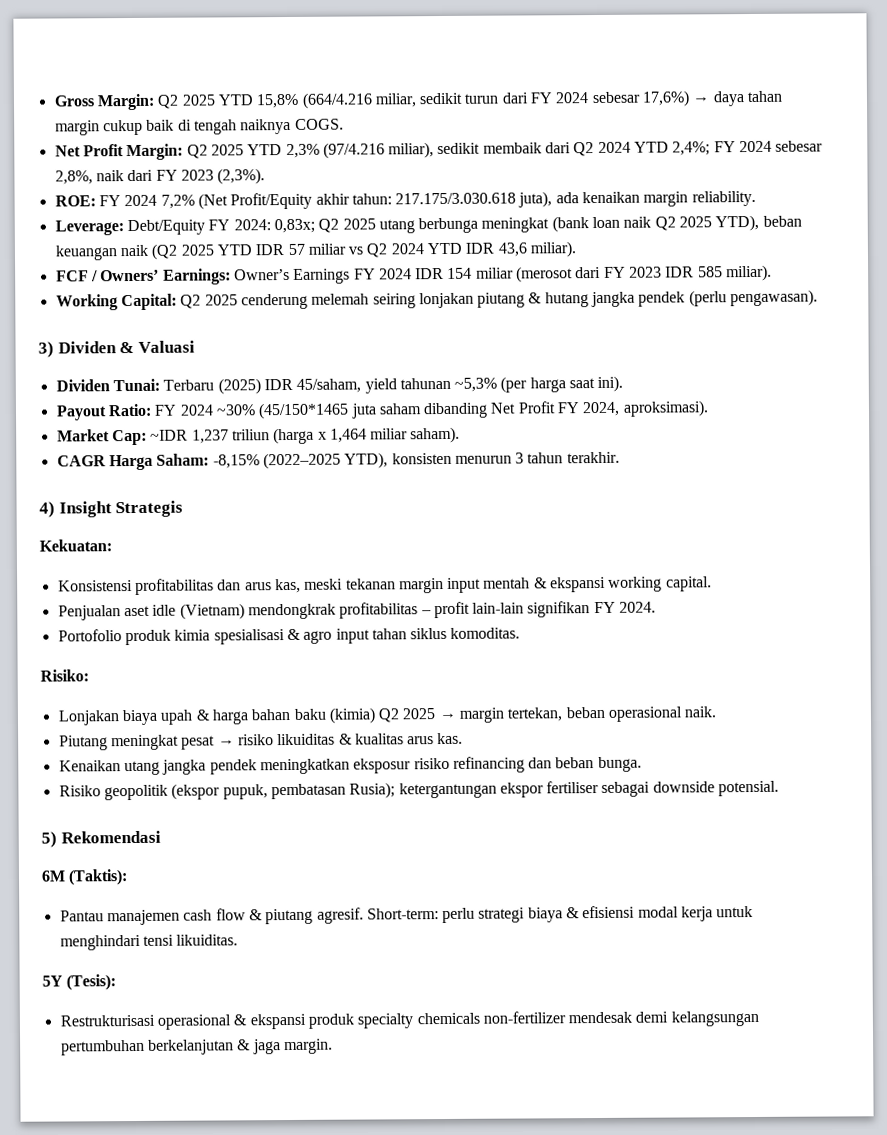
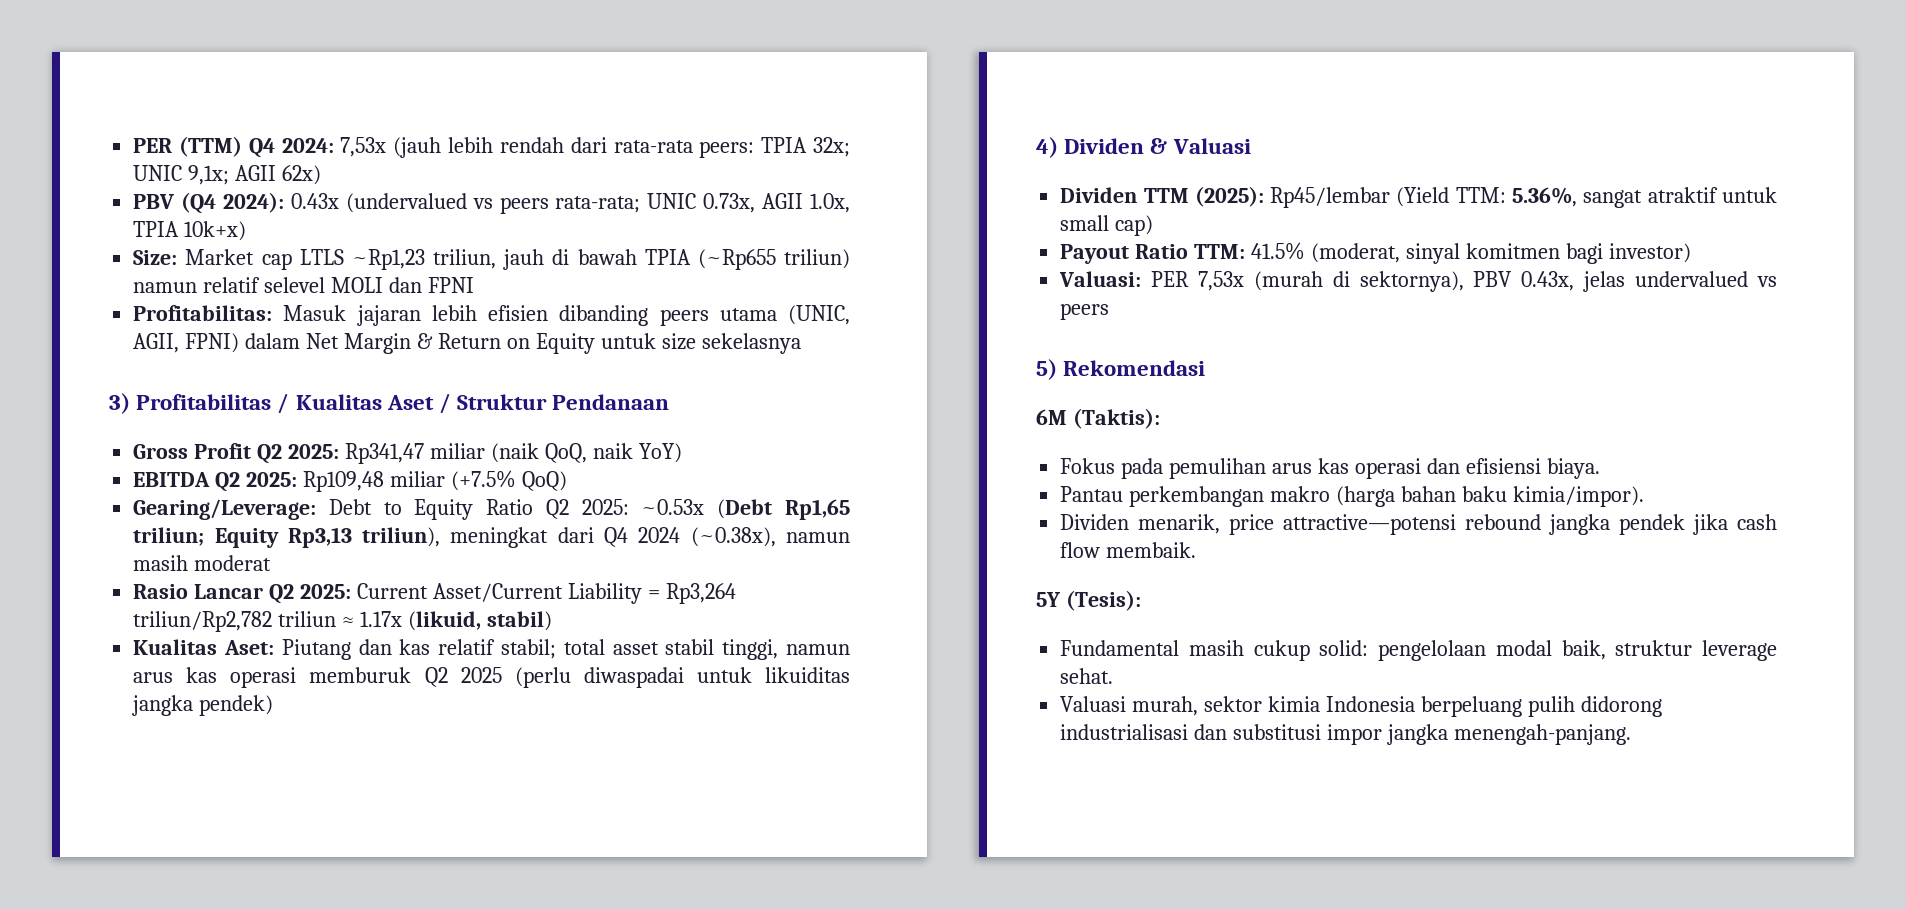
- Gross Margin: Q2 2025 YTD 15,8% (664/4.216 miliar, sedikit turun dari FY 2024 sebesar 17,6%) → daya tahan margin cukup baik di tengah naiknya COGS.
- Net Profit Margin: Q2 2025 YTD 2,3% (97/4.216 miliar), sedikit membaik dari Q2 2024 YTD 2,4%; FY 2024 sebesar 2,8%, naik dari FY 2023 (2,3%).
- ROE: FY 2024 7,2% (Net Profit/Equity akhir tahun: 217.175/3.030.618 juta), ada kenaikan margin reliability.
- Leverage: Debt/Equity FY 2024: 0,83x; Q2 2025 utang berbunga meningkat (bank loan naik Q2 2025 YTD), beban keuangan naik (Q2 2025 YTD IDR 57 miliar vs Q2 2024 YTD IDR 43,6 miliar).
- FCF / Owners’ Earnings: Owner’s Earnings FY 2024 IDR 154 miliar (merosot dari FY 2023 IDR 585 miliar).
- Working Capital: Q2 2025 cenderung melemah seiring lonjakan piutang & hutang jangka pendek (perlu pengawasan).
- 3) Dividen & Valuasi
- Dividen Tunai: Terbaru (2025) IDR 45/saham, yield tahunan ~5,3% (per harga saat ini).
- Payout Ratio: FY 2024 ~30% (45/150*1465 juta saham dibanding Net Profit FY 2024, aproksimasi).
- Market Cap: ~IDR 1,237 triliun (harga x 1,464 miliar saham).
- CAGR Harga Saham: -8,15% (2022–2025 YTD), konsisten menurun 3 tahun terakhir.
- 4) Insight Strategis
- Kekuatan:
- Konsistensi profitabilitas dan arus kas, meski tekanan margin input mentah & ekspansi working capital.
- Penjualan aset idle (Vietnam) mendongkrak profitabilitas – profit lain-lain signifikan FY 2024.
- Portofolio produk kimia spesialisasi & agro input tahan siklus komoditas.
- Risiko:
- Lonjakan biaya upah & harga bahan baku (kimia) Q2 2025 → margin tertekan, beban operasional naik.
- Piutang meningkat pesat → risiko likuiditas & kualitas arus kas.
- Kenaikan utang jangka pendek meningkatkan eksposur risiko refinancing dan beban bunga.
- Risiko geopolitik (ekspor pupuk, pembatasan Rusia); ketergantungan ekspor fertiliser sebagai downside potensial.
+ PER (TTM) Q4 2024: 7,53x (jauh lebih rendah dari rata-rata peers: TPIA 32x; UNIC 9,1x; AGII 62x)
+ PBV (Q4 2024): 0.43x (undervalued vs peers rata-rata; UNIC 0.73x, AGII 1.0x, TPIA 10k+x)
+ Size: Market cap LTLS ~Rp1,23 triliun, jauh di bawah TPIA (~Rp655 triliun) namun relatif selevel MOLI dan FPNI
+ Profitabilitas: Masuk jajaran lebih efisien dibanding peers utama (UNIC, AGII, FPNI) dalam Net Margin & Return on Equity untuk size sekelasnya
+ 3) Profitabilitas / Kualitas Aset / Struktur Pendanaan
+ Gross Profit Q2 2025: Rp341,47 miliar (naik QoQ, naik YoY)
+ EBITDA Q2 2025: Rp109,48 miliar (+7.5% QoQ)
+ Gearing/Leverage: Debt to Equity Ratio Q2 2025: ~0.53x (Debt Rp1,65 triliun; Equity Rp3,13 triliun), meningkat dari Q4 2024 (~0.38x), namun masih moderat
+ Rasio Lancar Q2 2025: Current Asset/Current Liability = Rp3,264 triliun/Rp2,782 triliun ≈ 1.17x (likuid, stabil)
+ Kualitas Aset: Piutang dan kas relatif stabil; total asset stabil tinggi, namun arus kas operasi memburuk Q2 2025 (perlu diwaspadai untuk likuiditas jangka pendek)
+ 4) Dividen & Valuasi
+ Dividen TTM (2025): Rp45/lembar (Yield TTM: 5.36%, sangat atraktif untuk small cap)
+ Payout Ratio TTM: 41.5% (moderat, sinyal komitmen bagi investor)
+ Valuasi: PER 7,53x (murah di sektornya), PBV 0.43x, jelas undervalued vs peers
  5) Rekomendasi
  6M (Taktis):
- Pantau manajemen cash flow & piutang agresif. Short-term: perlu strategi biaya & efisiensi modal kerja untuk menghindari tensi likuiditas.
+ Fokus pada pemulihan arus kas operasi dan efisiensi biaya.
+ Pantau perkembangan makro (harga bahan baku kimia/impor).
+ Dividen menarik, price attractive—potensi rebound jangka pendek jika cash flow membaik.
  5Y (Tesis):
- Restrukturisasi operasional & ekspansi produk specialty chemicals non-fertilizer mendesak demi kelangsungan pertumbuhan berkelanjutan & jaga margin.
+ Fundamental masih cukup solid: pengelolaan modal baik, struktur leverage sehat.
+ Valuasi murah, sektor kimia Indonesia berpeluang pulih didorong industrialisasi dan substitusi impor jangka menengah-panjang.

